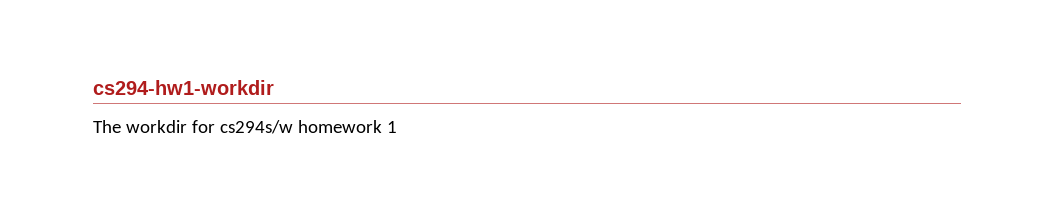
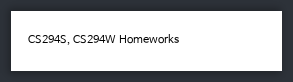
- cs294-hw1-workdir
- The workdir for cs294s/w homework 1
+ CS294S, CS294W Homeworks

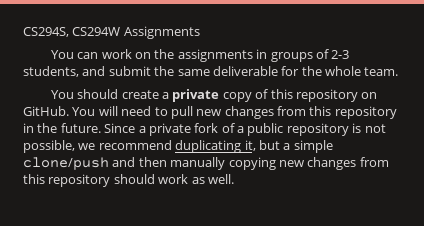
- CS294S, CS294W Homeworks
+ CS294S, CS294W Assignments
+ You can work on the assignments in groups of 2-3 students, and submit the same deliverable for the whole team.
+ You should create a private copy of this repository on GitHub. You will need to pull new changes from this repository in the future. Since a private fork of a public repository is not possible, we recommend duplicating it, but a simple clone/push and then manually copying new changes from this repository should work as well.

